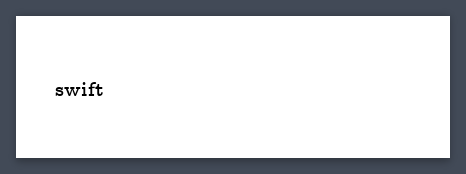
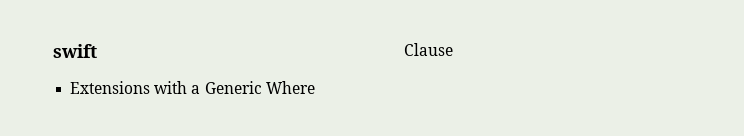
+ Extensions with a Generic Where Clause

